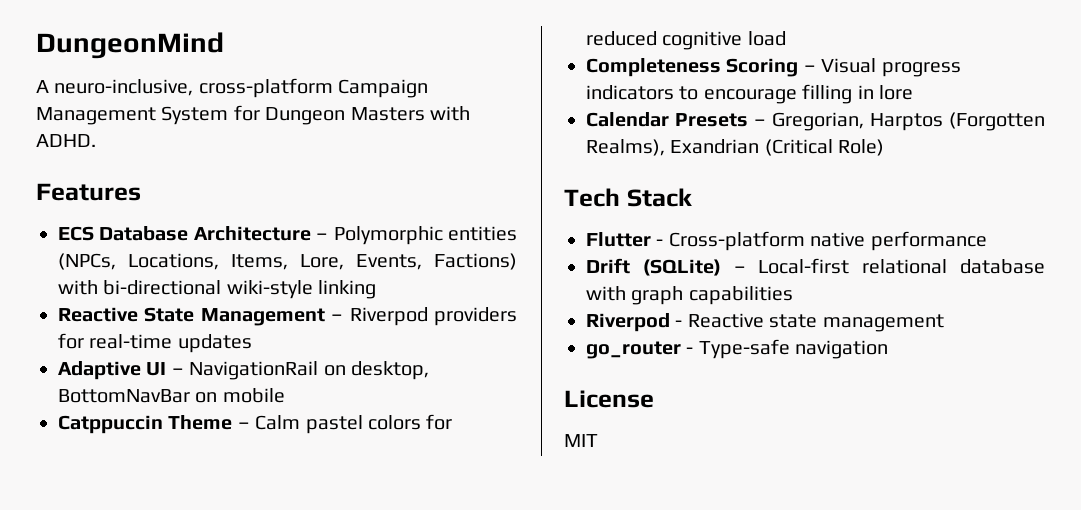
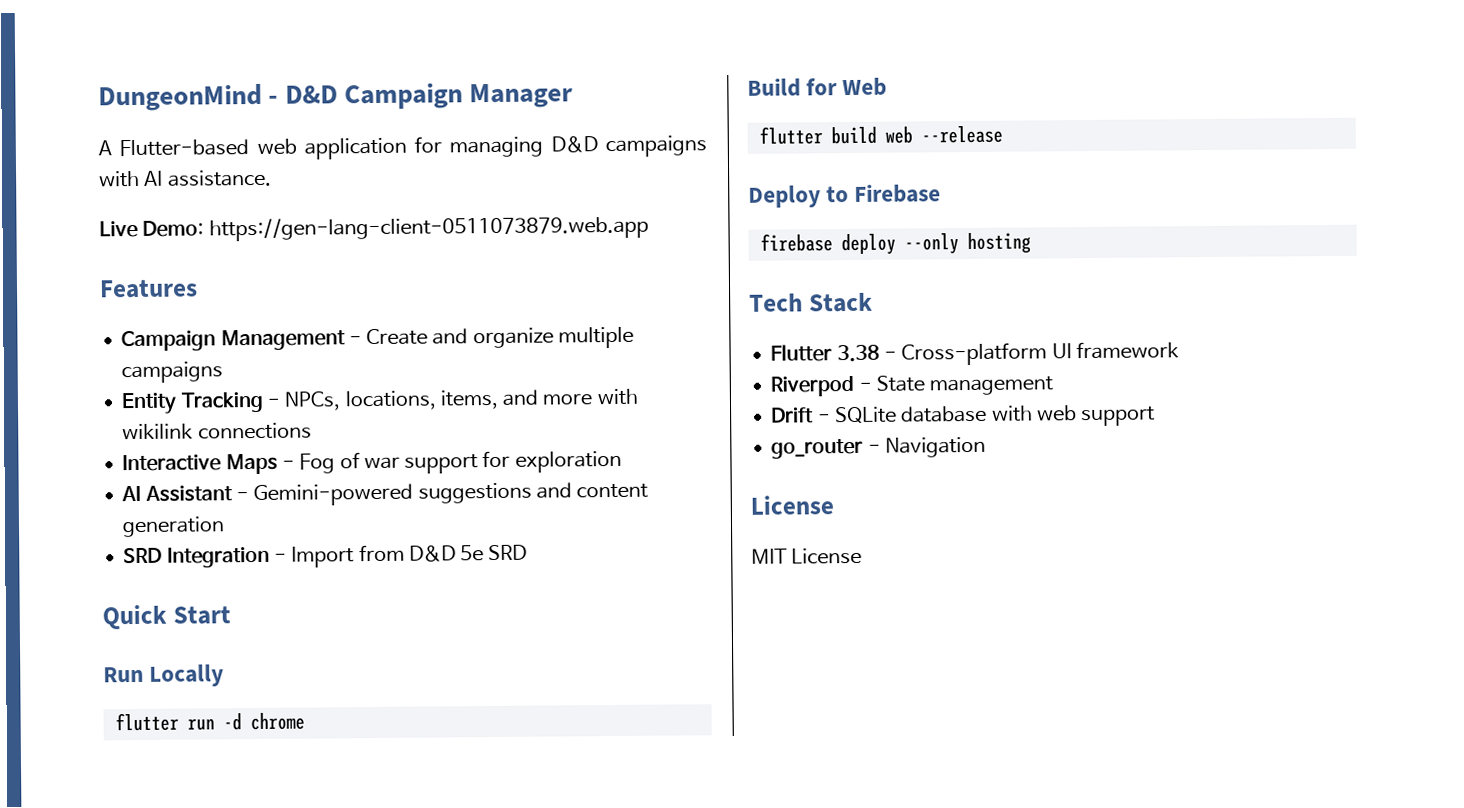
- DungeonMind
- A neuro-inclusive, cross-platform Campaign Management System for Dungeon Masters with ADHD.
+ DungeonMind - D&D Campaign Manager
+ A Flutter-based web application for managing D&D campaigns with AI assistance.
+ Live Demo: https://gen-lang-client-0511073879.web.app
  Features
- ECS Database Architecture – Polymorphic entities (NPCs, Locations, Items, Lore, Events, Factions) with bi-directional wiki-style linking
- Reactive State Management – Riverpod providers for real-time updates
- Adaptive UI – NavigationRail on desktop, BottomNavBar on mobile
- Catppuccin Theme – Calm pastel colors for reduced cognitive load
- Completeness Scoring – Visual progress indicators to encourage filling in lore
- Calendar Presets – Gregorian, Harptos (Forgotten Realms), Exandrian (Critical Role)
+ Campaign Management - Create and organize multiple campaigns
+ Entity Tracking - NPCs, locations, items, and more with wikilink connections
+ Interactive Maps - Fog of war support for exploration
+ AI Assistant - Gemini-powered suggestions and content generation
+ SRD Integration - Import from D&D 5e SRD
+ Quick Start
+ Run Locally
+ flutter run -d chrome
+ Build for Web
+ flutter build web --release
+ Deploy to Firebase
+ firebase deploy --only hosting
- Flutter - Cross-platform native performance
- Drift (SQLite) – Local-first relational database with graph capabilities
+ Flutter 3.38 - Cross-platform UI framework
- Riverpod - Reactive state management
+ Riverpod - State management
+ Drift - SQLite database with web support
- go_router - Type-safe navigation
+ go_router - Navigation
- MIT
+ MIT License

